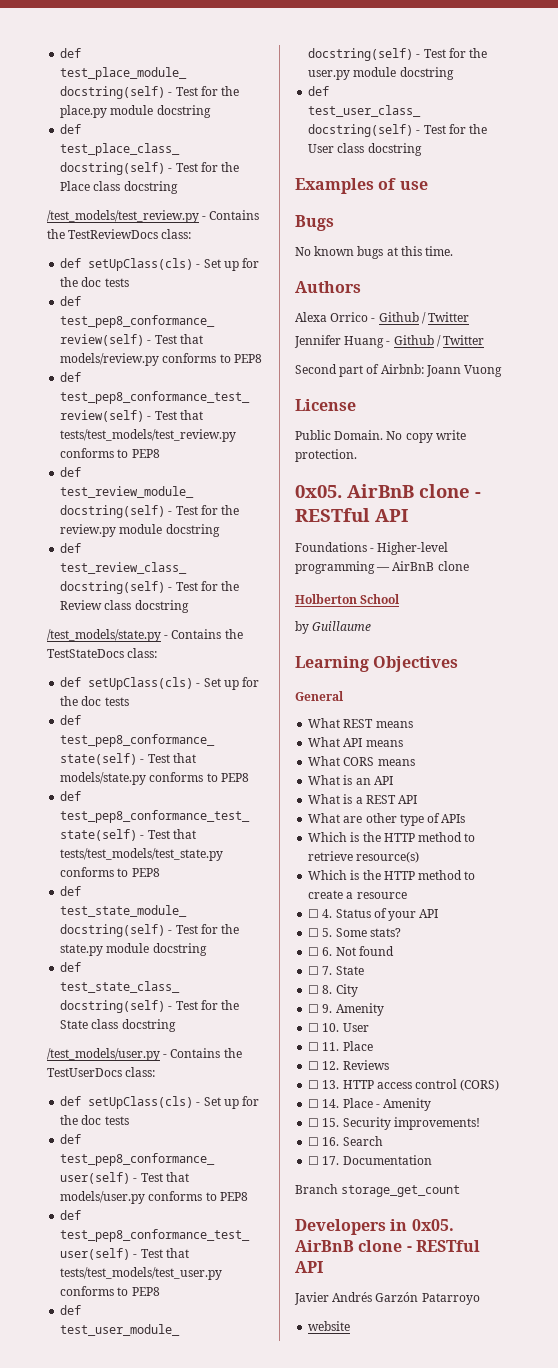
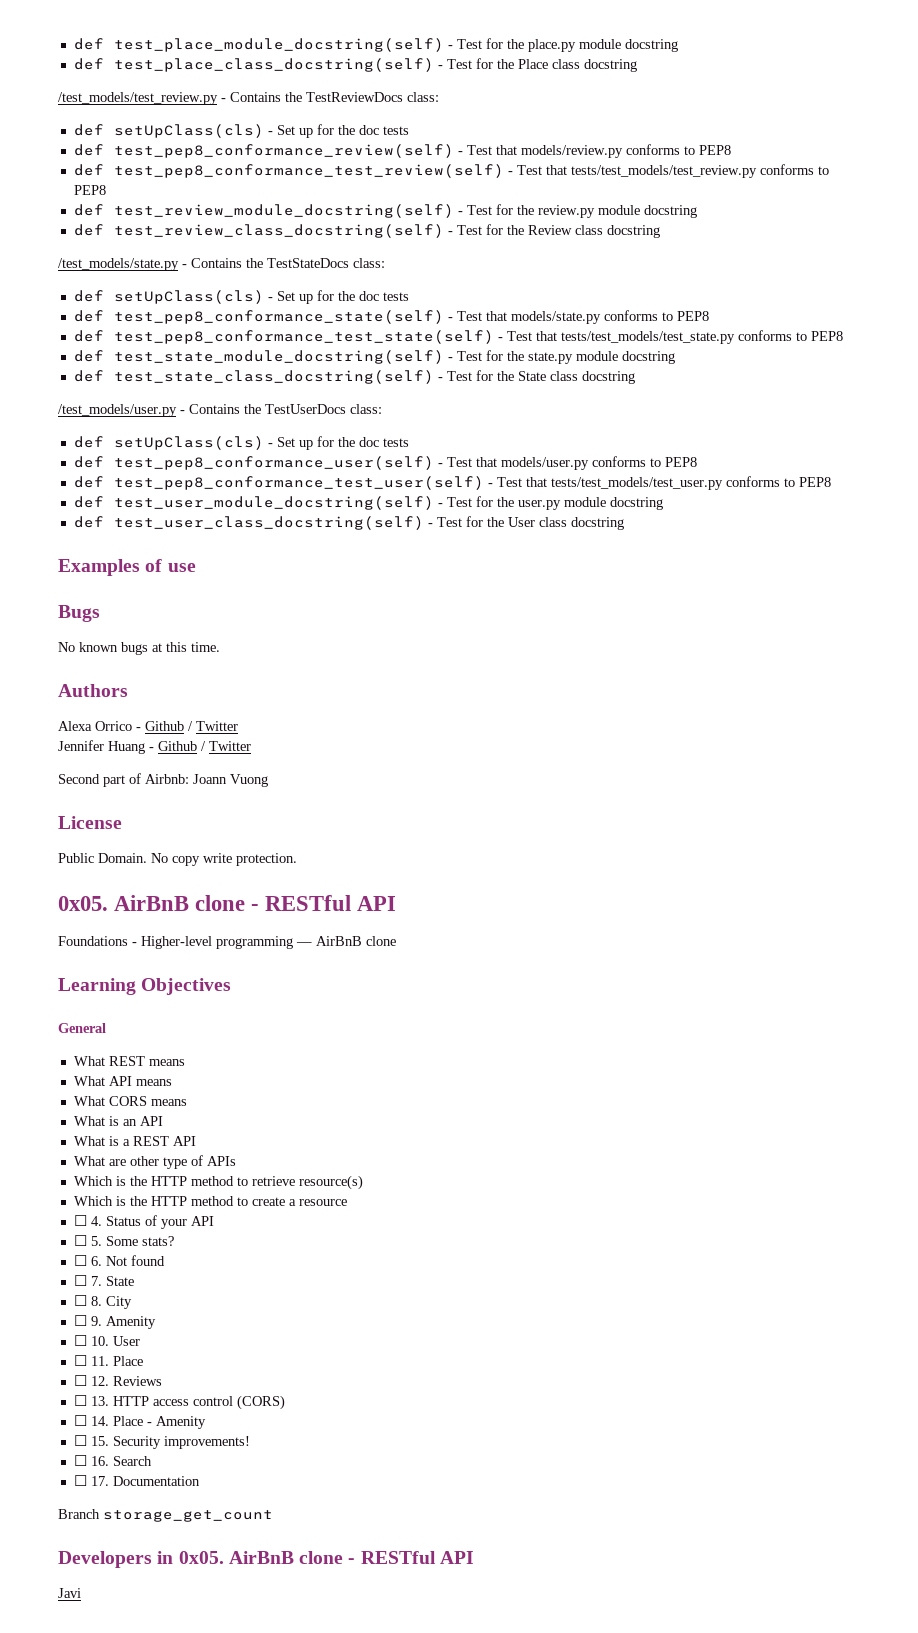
- Holberton School
- by Guillaume
- Javier Andrés Garzón Patarroyo
- website
+ Javi

